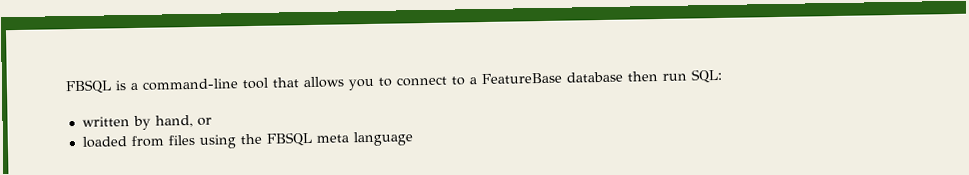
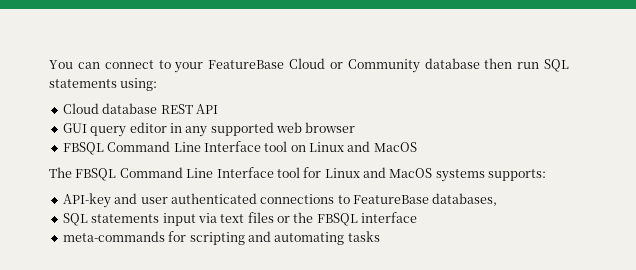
- FBSQL is a command-line tool that allows you to connect to a FeatureBase database then run SQL:
- written by hand, or
- loaded from files using the FBSQL meta language
+ You can connect to your FeatureBase Cloud or Community database then run SQL statements using:
+ Cloud database REST API
+ GUI query editor in any supported web browser
+ FBSQL Command Line Interface tool on Linux and MacOS
+ The FBSQL Command Line Interface tool for Linux and MacOS systems supports:
+ API-key and user authenticated connections to FeatureBase databases,
+ SQL statements input via text files or the FBSQL interface
+ meta-commands for scripting and automating tasks

